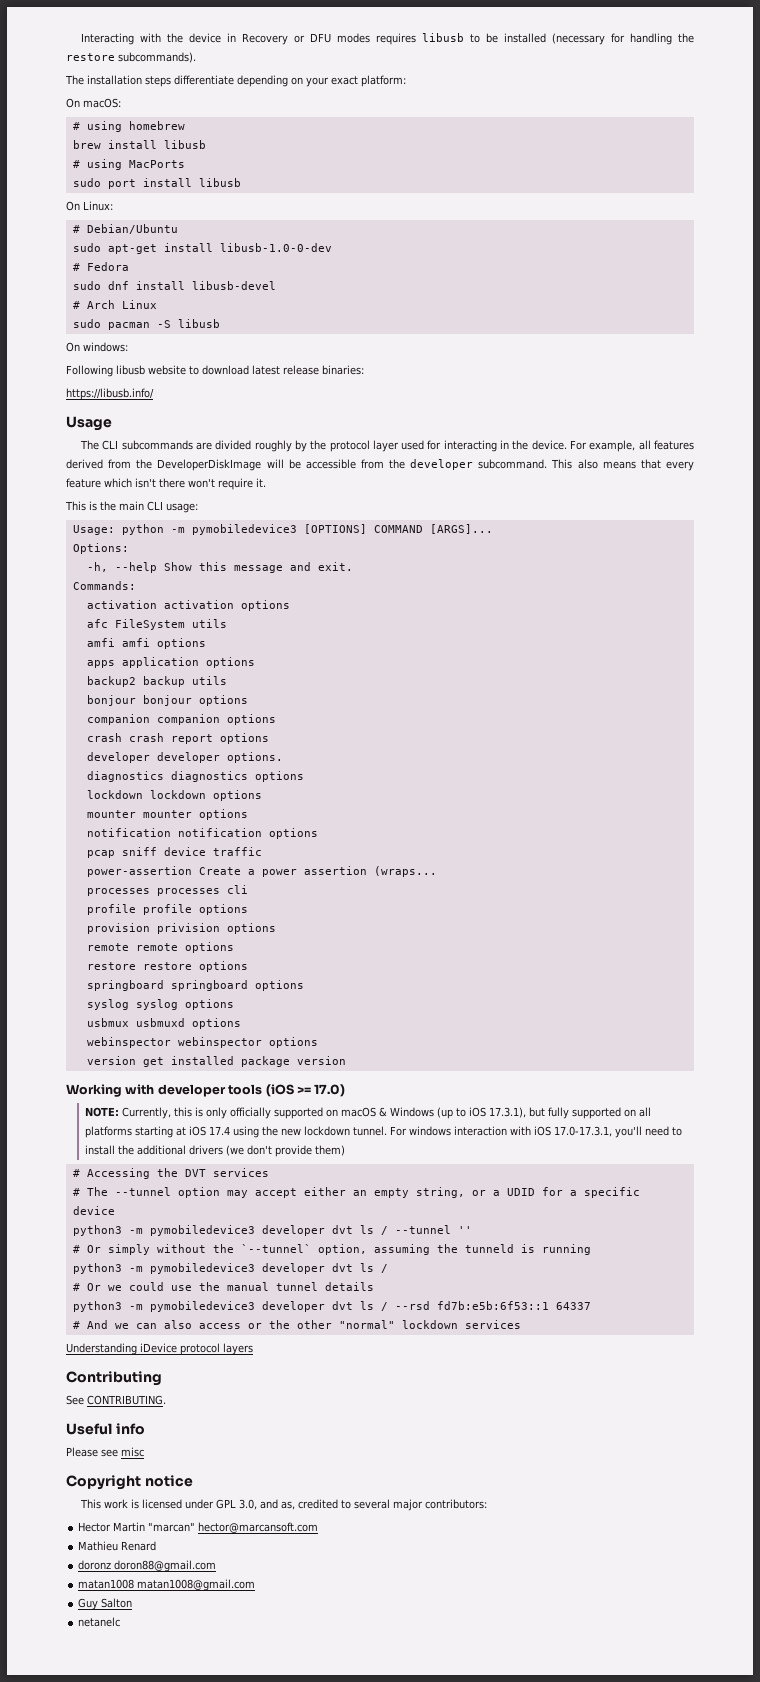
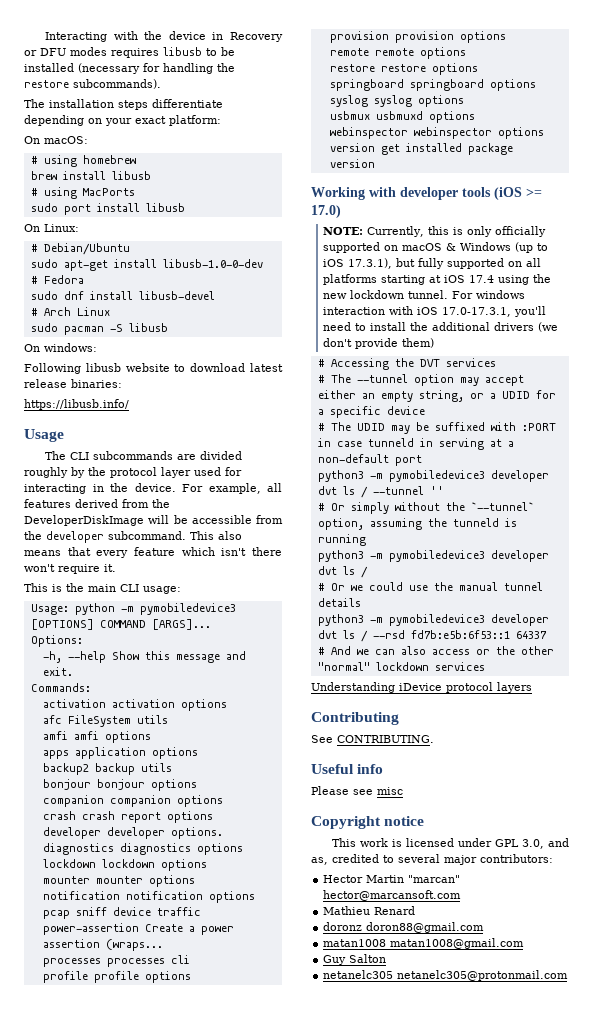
- provision privision options
+ provision provision options
+ # The UDID may be suffixed with :PORT in case tunneld in serving at a non-default port
- netanelc
+ netanelc305 netanelc305@protonmail.com

